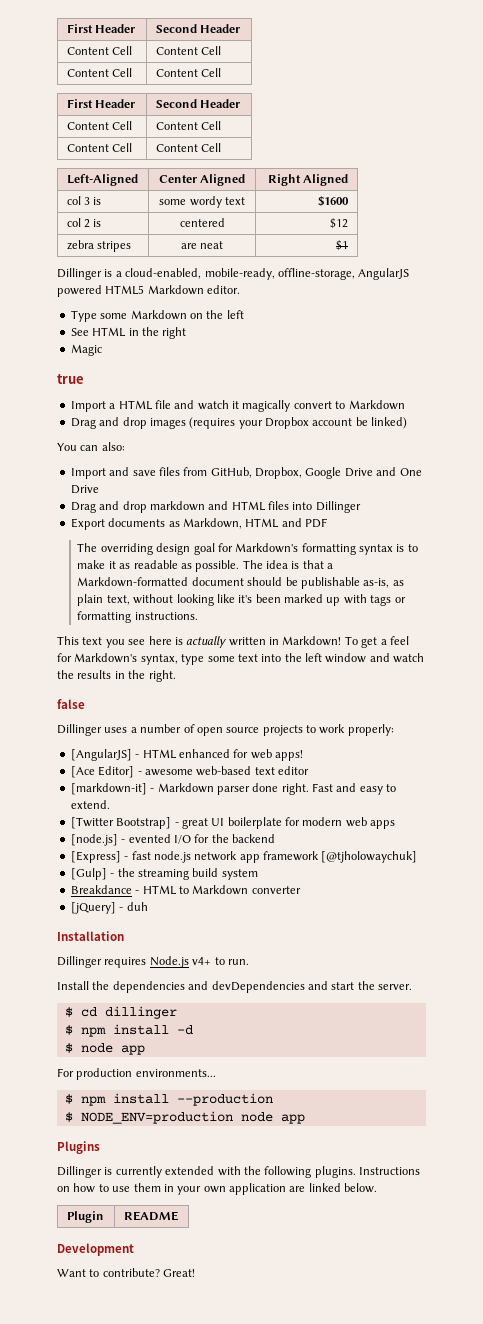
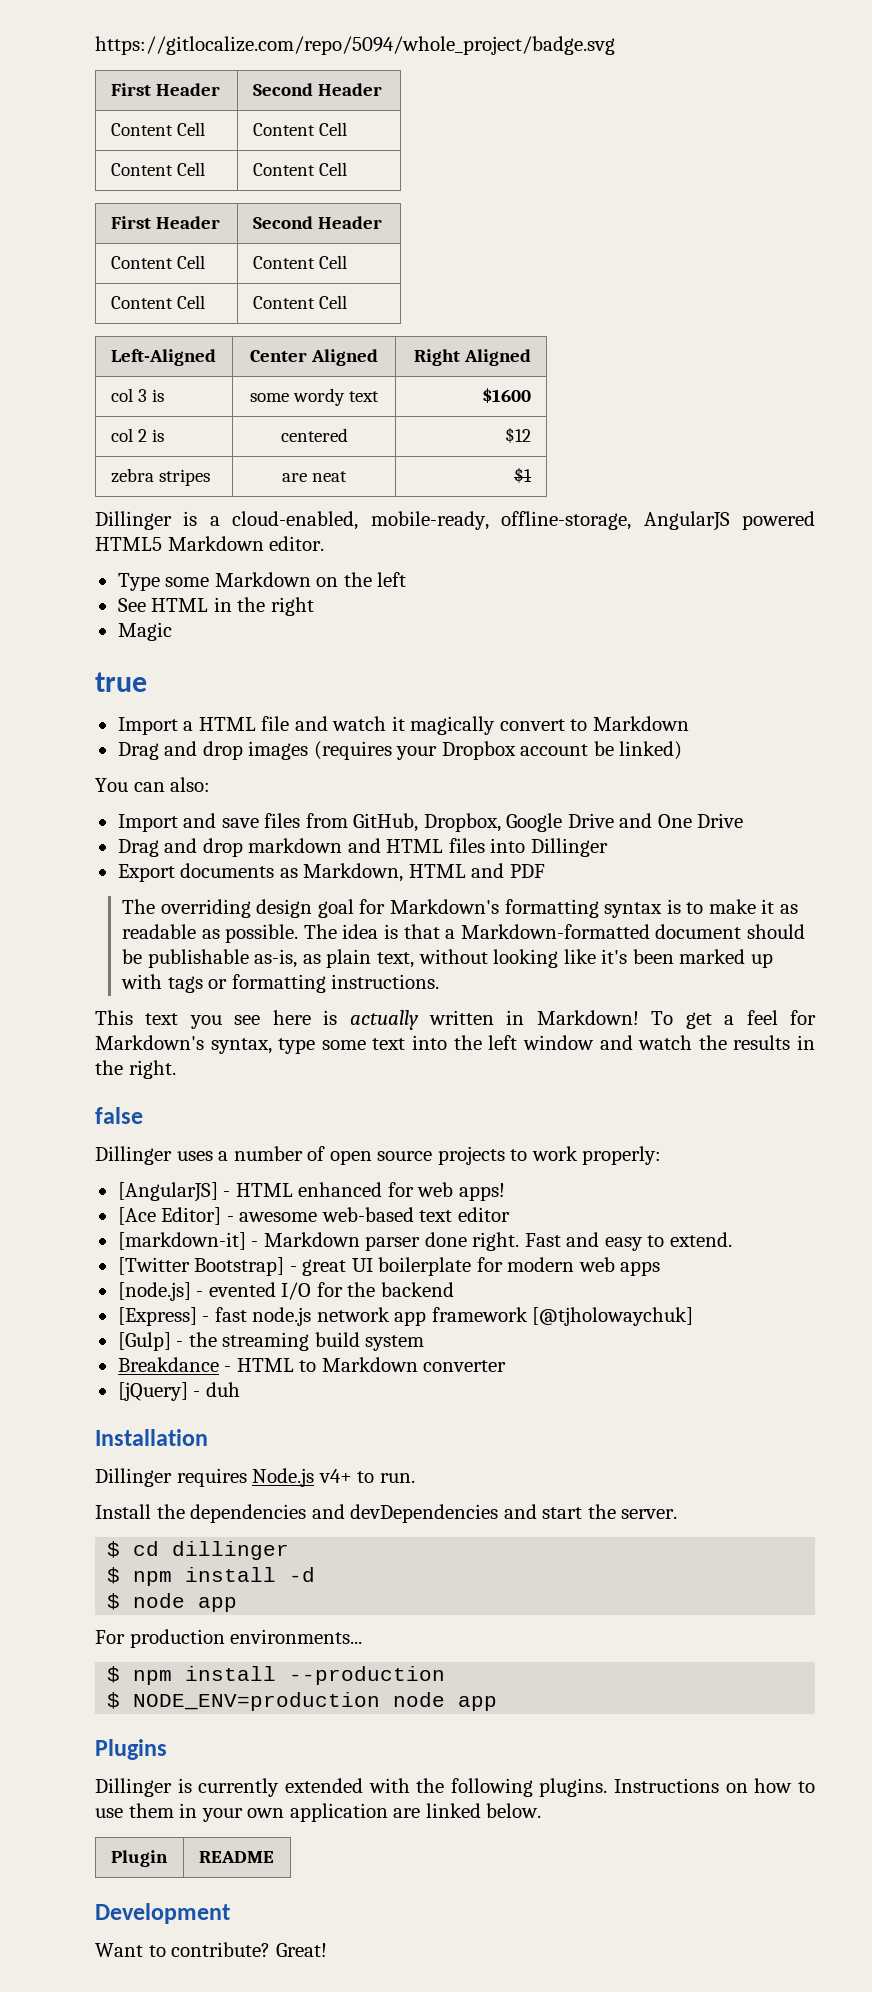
+ https://gitlocalize.com/repo/5094/whole_project/badge.svg

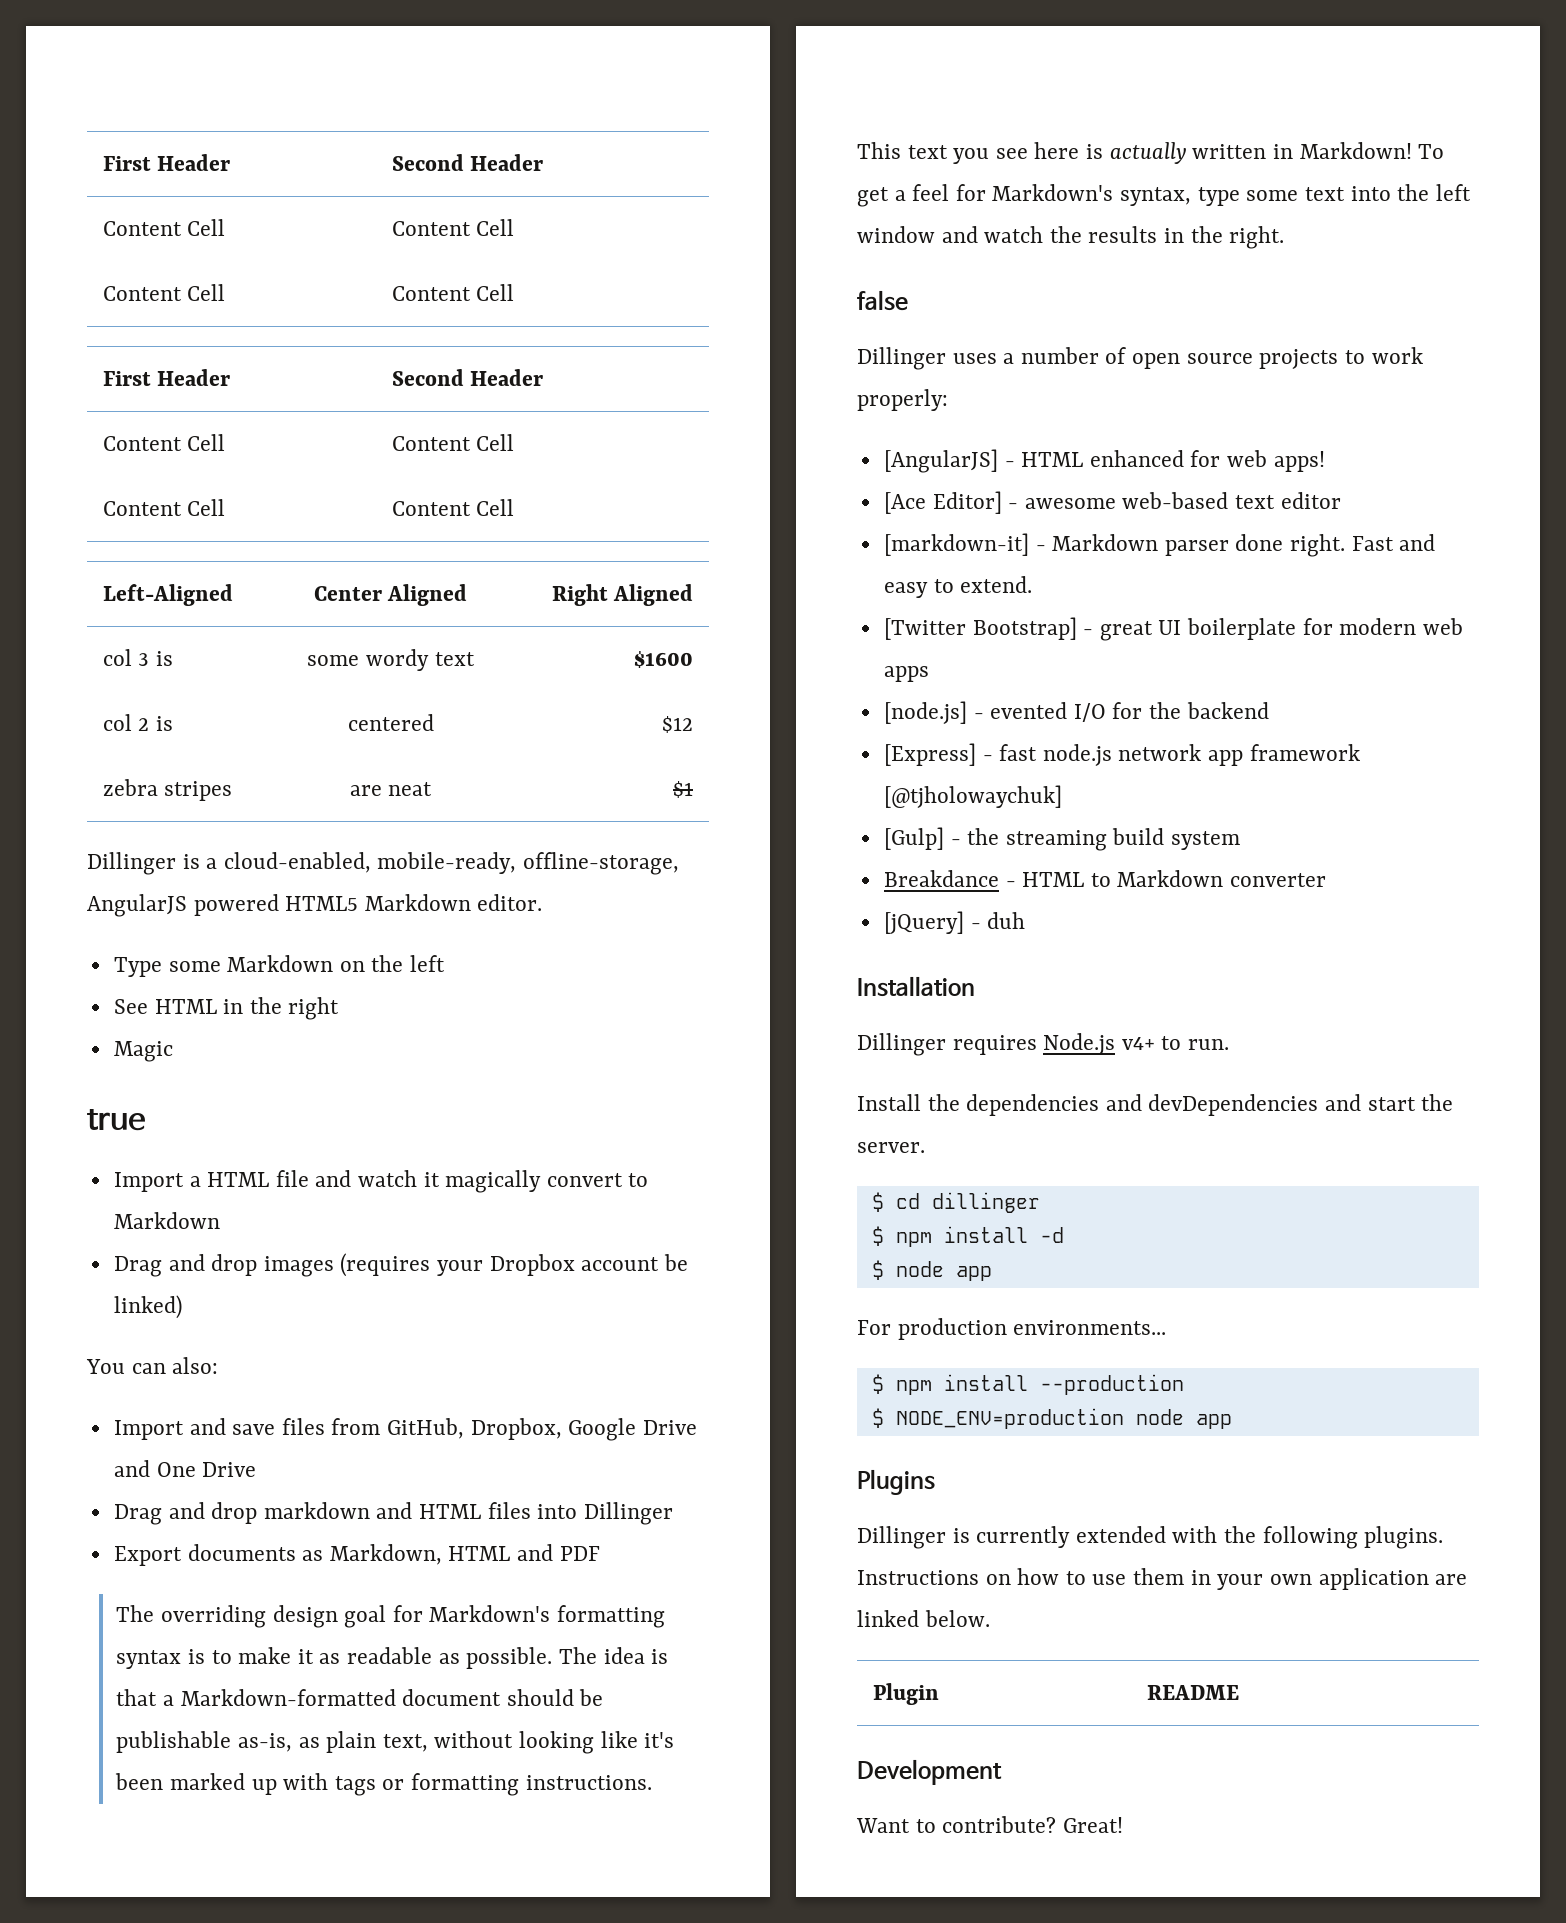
- https://gitlocalize.com/repo/5094/whole_project/badge.svg

